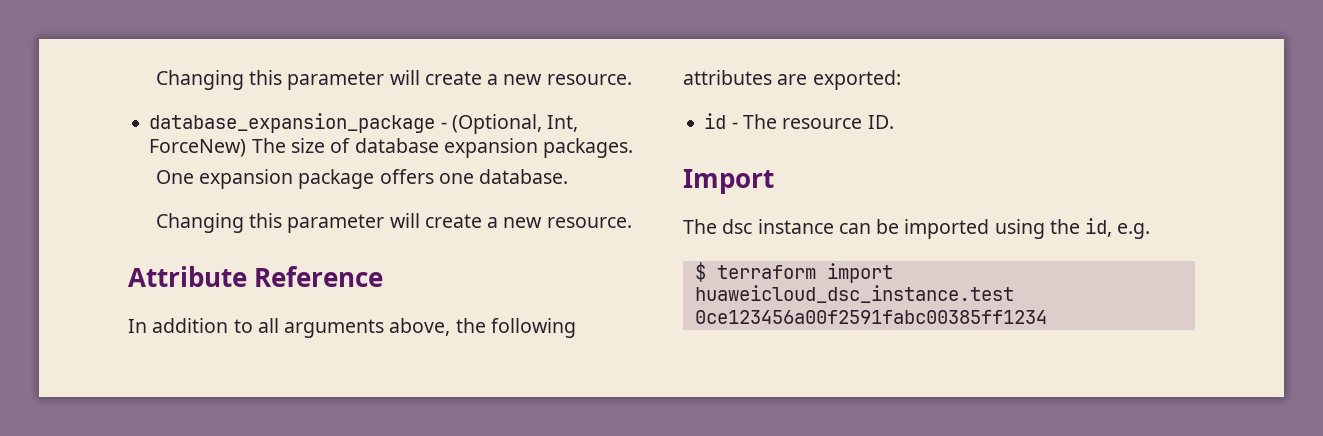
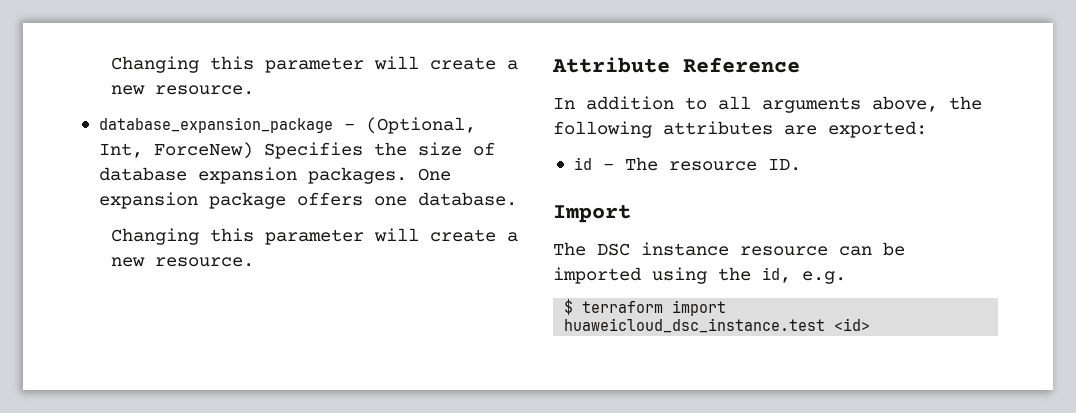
- database_expansion_package - (Optional, Int, ForceNew) The size of database expansion packages.
- One expansion package offers one database.
+ database_expansion_package - (Optional, Int, ForceNew) Specifies the size of database expansion packages. One expansion package offers one database.
- The dsc instance can be imported using the id, e.g.
+ The DSC instance resource can be imported using the id, e.g.
- $ terraform import huaweicloud_dsc_instance.test 0ce123456a00f2591fabc00385ff1234
+ $ terraform import huaweicloud_dsc_instance.test <id>

